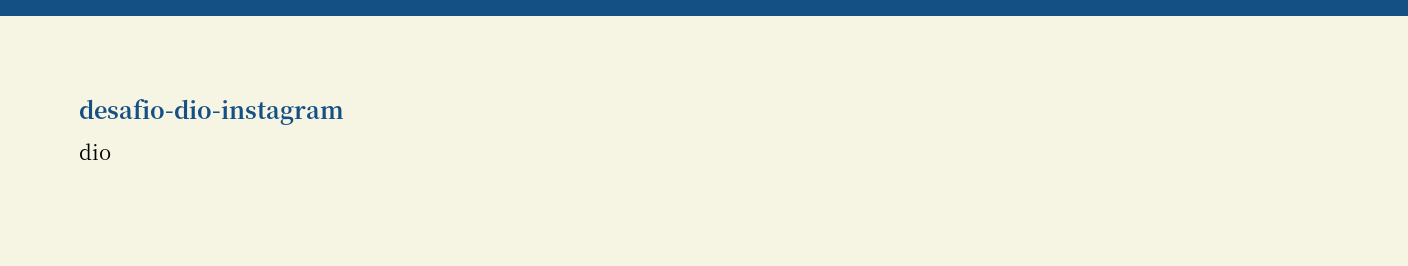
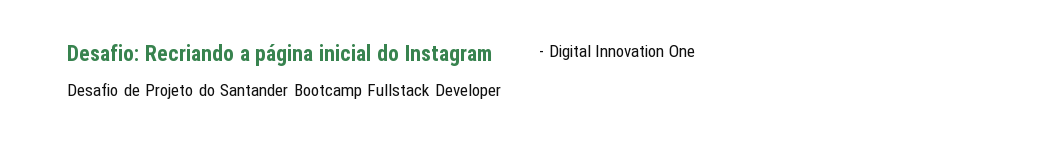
- desafio-dio-instagram
- dio
+ Desafio: Recriando a página inicial do Instagram
+ Desafio de Projeto do Santander Bootcamp Fullstack Developer - Digital Innovation One

